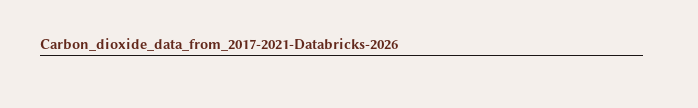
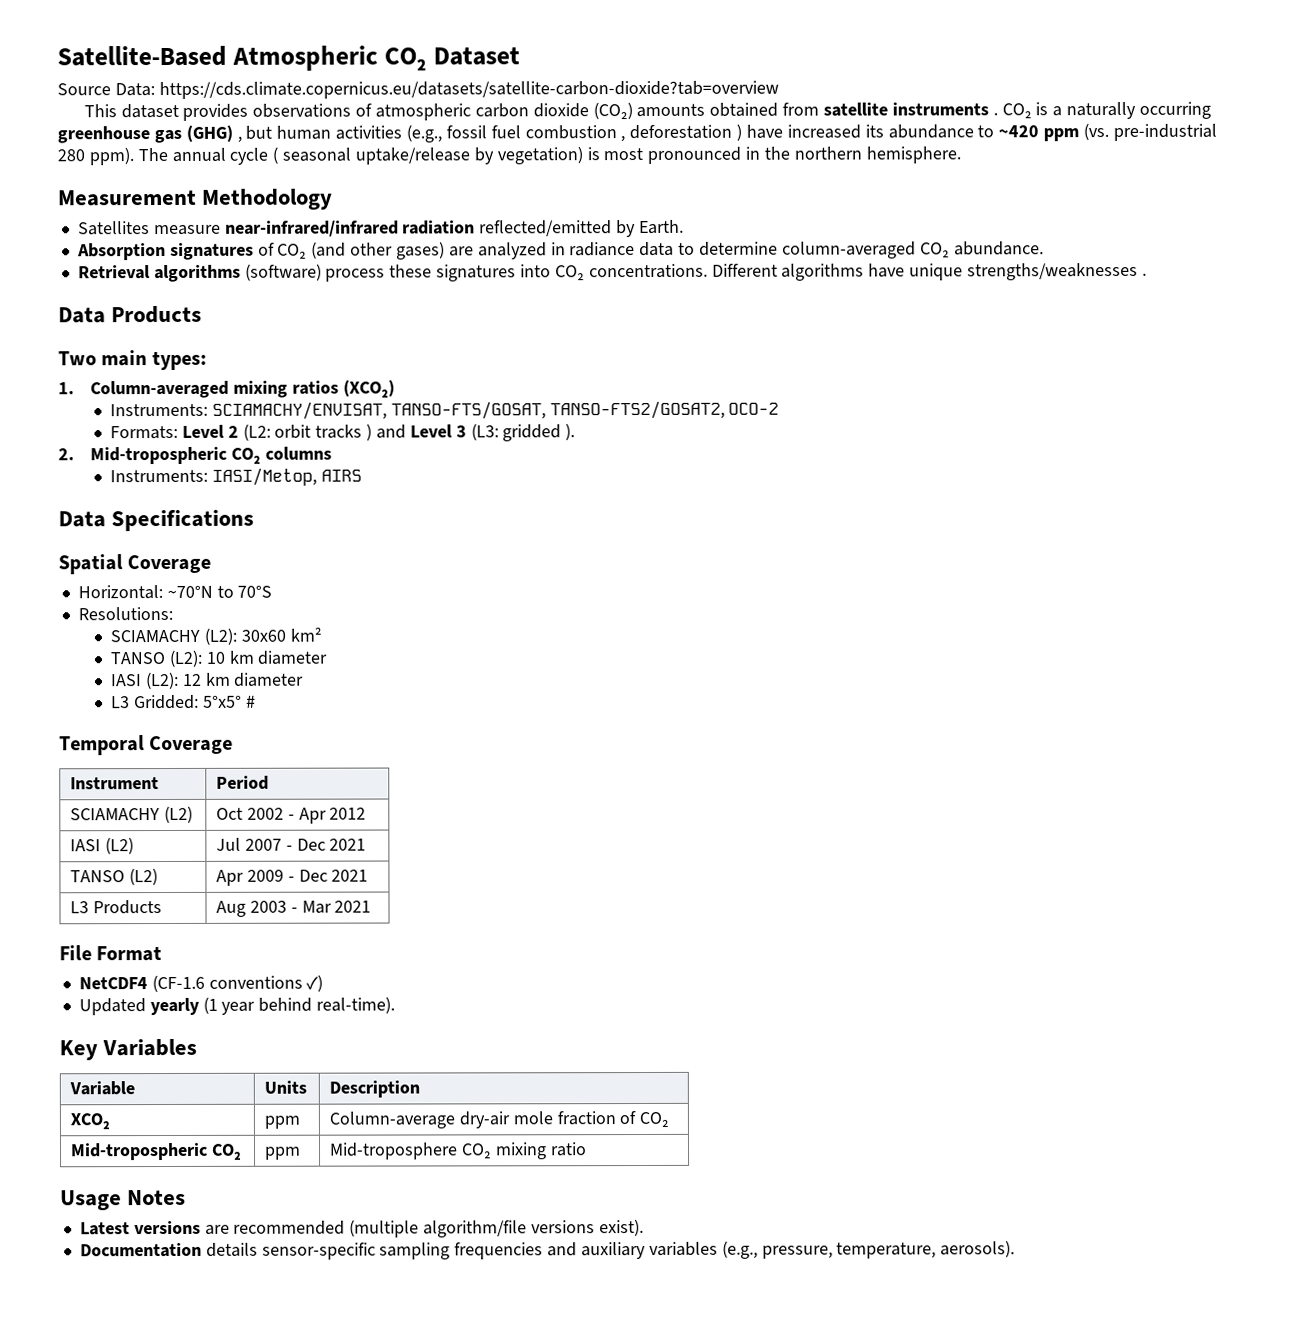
- Carbon_dioxide_data_from_2017-2021-Databricks-2026
+ Satellite-Based Atmospheric CO₂ Dataset
+ Source Data: https://cds.climate.copernicus.eu/datasets/satellite-carbon-dioxide?tab=overview
+ This dataset provides observations of atmospheric carbon dioxide (CO₂) amounts obtained from satellite instruments . CO₂ is a naturally occurring greenhouse gas (GHG) , but human activities (e.g., fossil fuel combustion , deforestation ) have increased its abundance to ~420 ppm (vs. pre-industrial 280 ppm). The annual cycle ( seasonal uptake/release by vegetation) is most pronounced in the northern hemisphere.
+ Measurement Methodology
+ Satellites measure near-infrared/infrared radiation reflected/emitted by Earth.
+ Absorption signatures of CO₂ (and other gases) are analyzed in radiance data to determine column-averaged CO₂ abundance.
+ Retrieval algorithms (software) process these signatures into CO₂ concentrations. Different algorithms have unique strengths/weaknesses .
+ Data Products
+ Two main types:
+ 1. Column-averaged mixing ratios (XCO₂)
+ Instruments: SCIAMACHY/ENVISAT, TANSO-FTS/GOSAT, TANSO-FTS2/GOSAT2, OCO-2
+ Formats: Level 2 (L2: orbit tracks ) and Level 3 (L3: gridded ).
+ 2. Mid-tropospheric CO₂ columns
+ Instruments: IASI/Metop, AIRS
+ Data Specifications
+ Spatial Coverage
+ Horizontal: ~70°N to 70°S
+ Resolutions:
+ SCIAMACHY (L2): 30x60 km²
+ TANSO (L2): 10 km diameter
+ IASI (L2): 12 km diameter
+ L3 Gridded: 5°x5° #
+ Temporal Coverage
+ Instrument | Period
+ SCIAMACHY (L2) | Oct 2002 - Apr 2012
+ IASI (L2) | Jul 2007 - Dec 2021
+ TANSO (L2) | Apr 2009 - Dec 2021
+ L3 Products | Aug 2003 - Mar 2021
+ File Format
+ NetCDF4 (CF-1.6 conventions ✓)
+ Updated yearly (1 year behind real-time).
+ Key Variables
+ Variable | Units | Description
+ XCO₂ | ppm | Column-average dry-air mole fraction of CO₂
+ Mid-tropospheric CO₂ | ppm | Mid-troposphere CO₂ mixing ratio
+ Usage Notes
+ Latest versions are recommended (multiple algorithm/file versions exist).
+ Documentation details sensor-specific sampling frequencies and auxiliary variables (e.g., pressure, temperature, aerosols).

